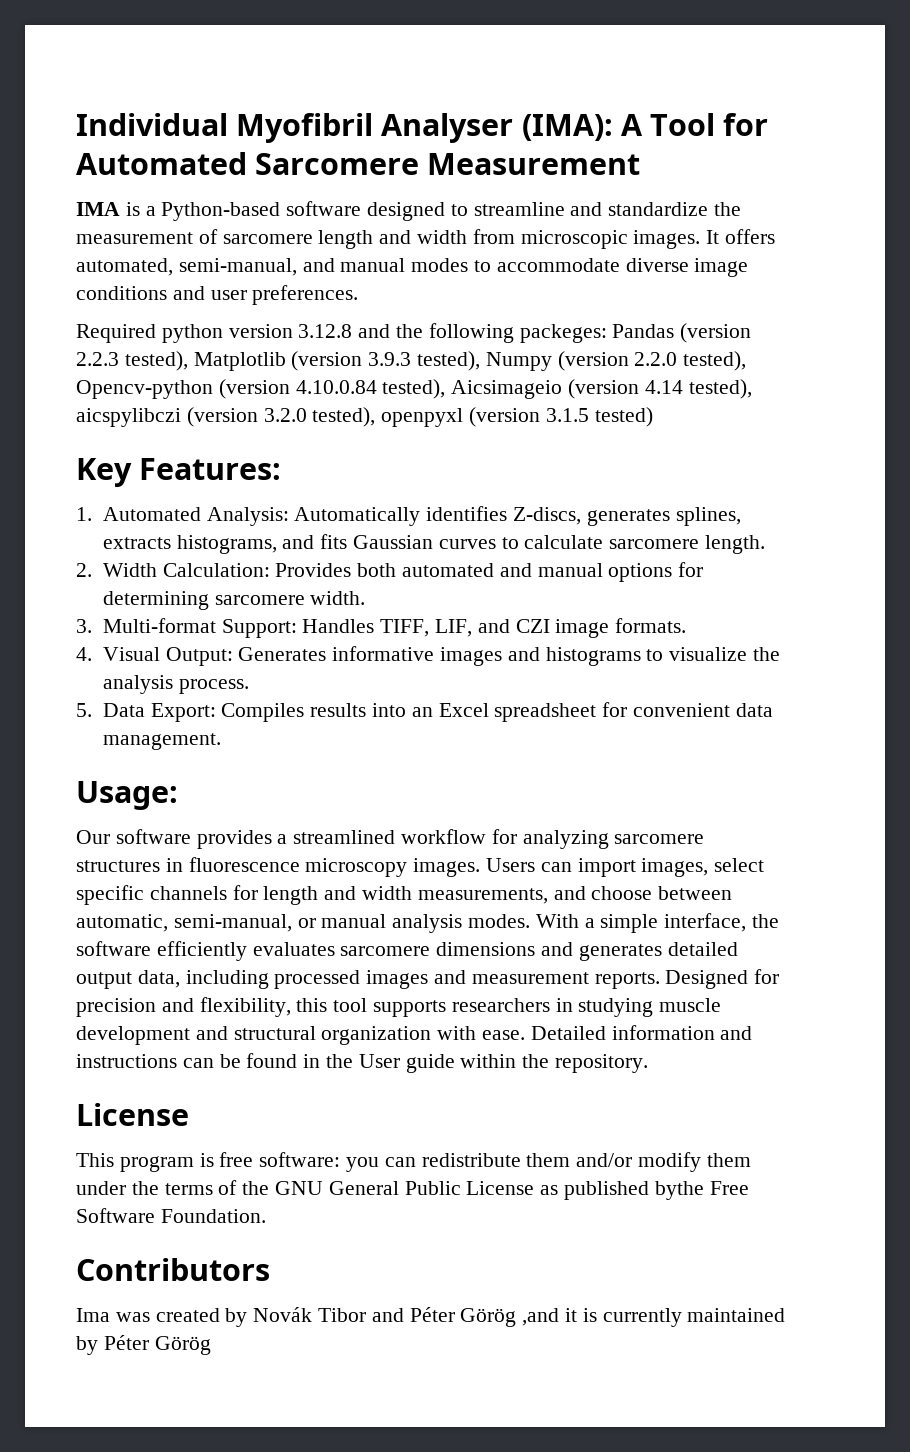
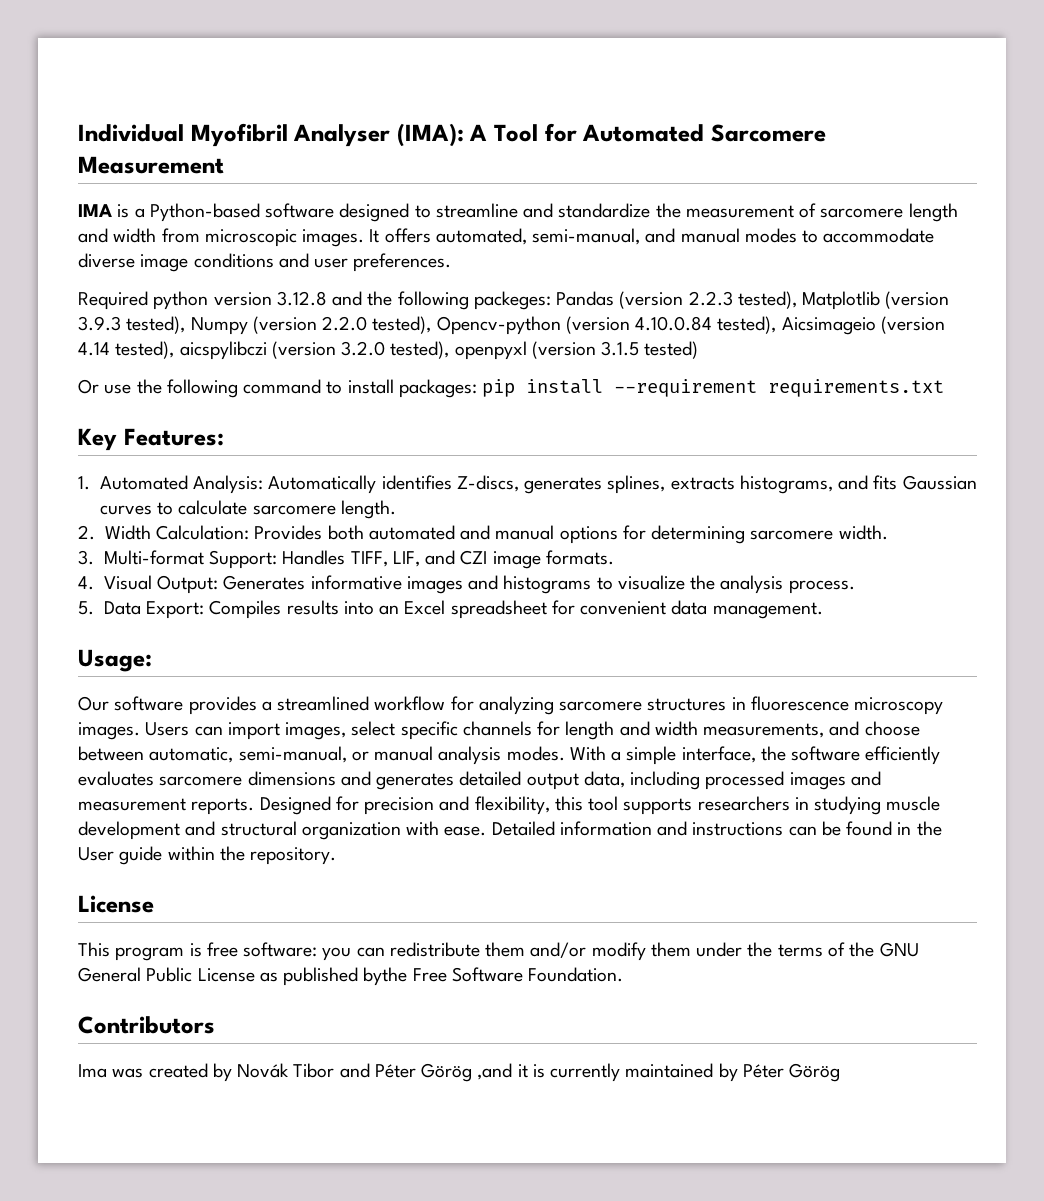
+ Or use the following command to install packages: pip install --requirement requirements.txt

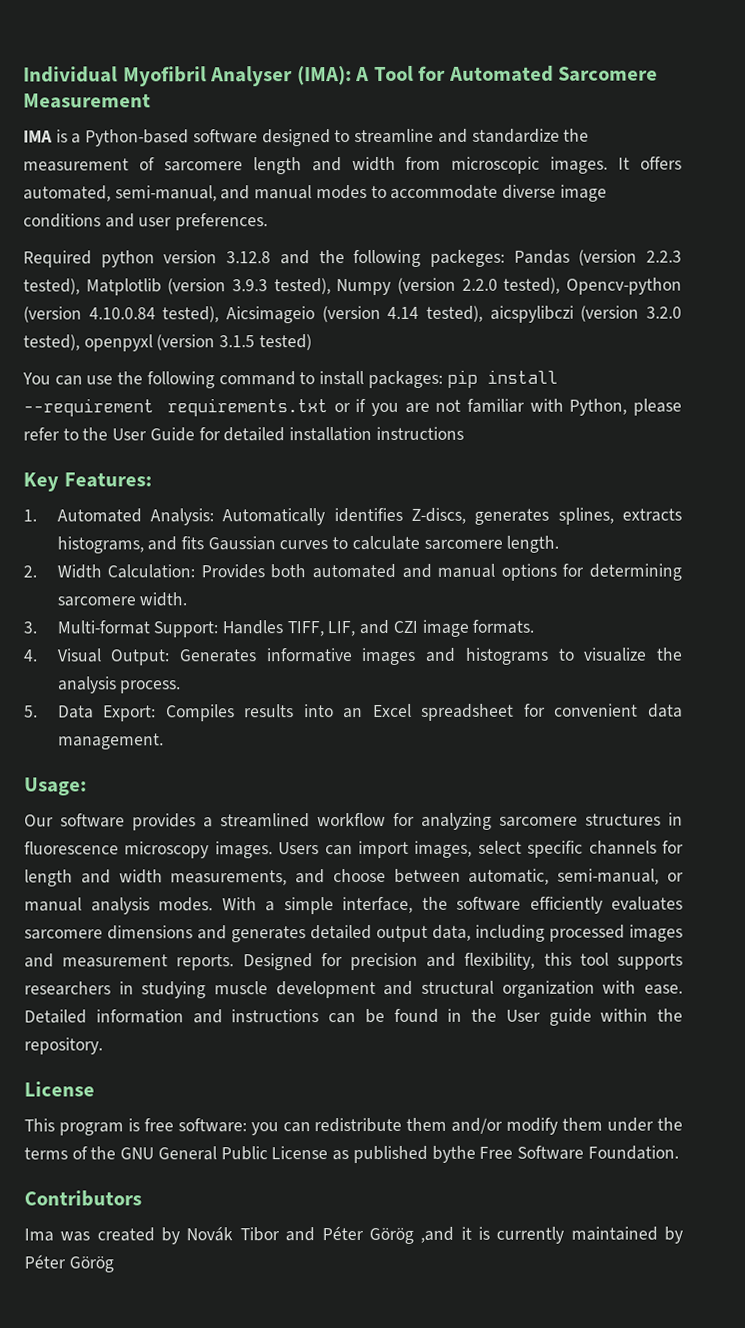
- Or use the following command to install packages: pip install --requirement requirements.txt
+ You can use the following command to install packages: pip install --requirement requirements.txt or if you are not familiar with Python, please refer to the User Guide for detailed installation instructions

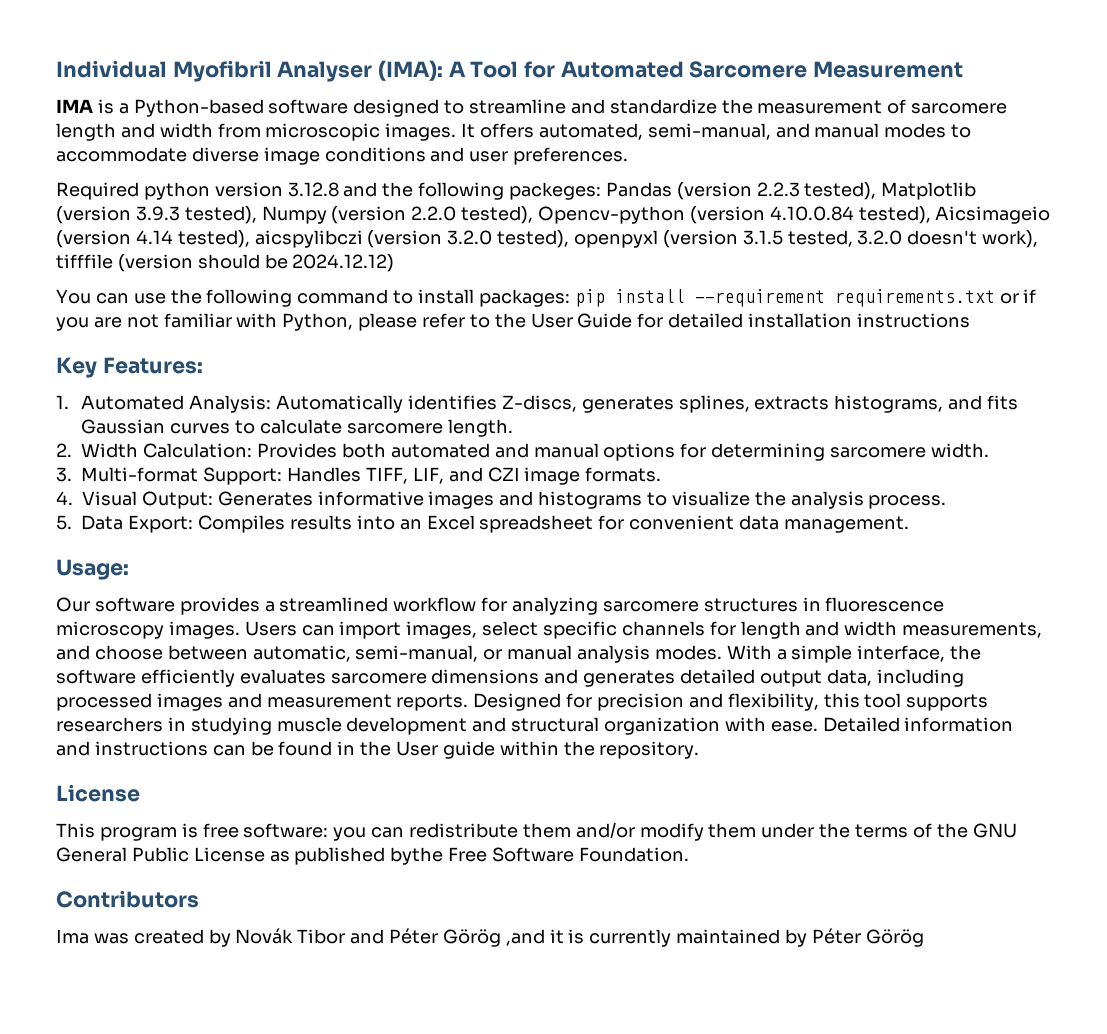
- Required python version 3.12.8 and the following packeges: Pandas (version 2.2.3 tested), Matplotlib (version 3.9.3 tested), Numpy (version 2.2.0 tested), Opencv-python (version 4.10.0.84 tested), Aicsimageio (version 4.14 tested), aicspylibczi (version 3.2.0 tested), openpyxl (version 3.1.5 tested)
+ Required python version 3.12.8 and the following packeges: Pandas (version 2.2.3 tested), Matplotlib (version 3.9.3 tested), Numpy (version 2.2.0 tested), Opencv-python (version 4.10.0.84 tested), Aicsimageio (version 4.14 tested), aicspylibczi (version 3.2.0 tested), openpyxl (version 3.1.5 tested, 3.2.0 doesn't work), tifffile (version should be 2024.12.12)

